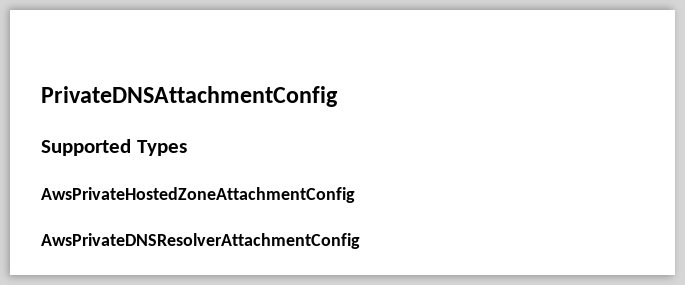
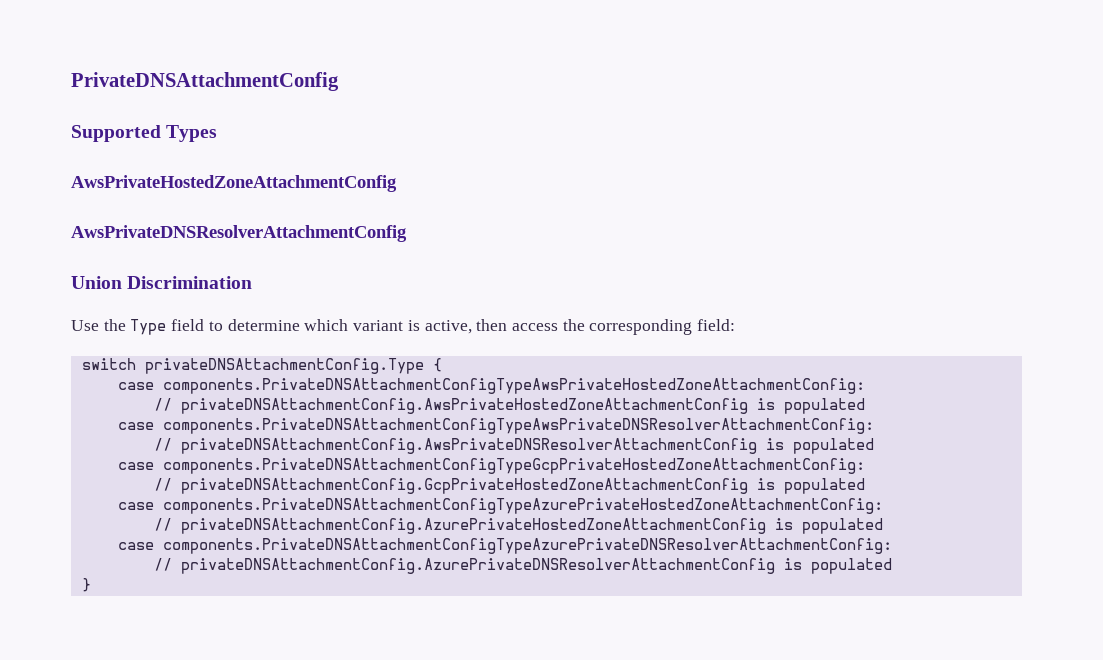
+ Union Discrimination
+ Use the Type field to determine which variant is active, then access the corresponding field:
+ switch privateDNSAttachmentConfig.Type {
+ case components.PrivateDNSAttachmentConfigTypeAwsPrivateHostedZoneAttachmentConfig:
+ // privateDNSAttachmentConfig.AwsPrivateHostedZoneAttachmentConfig is populated
+ case components.PrivateDNSAttachmentConfigTypeAwsPrivateDNSResolverAttachmentConfig:
+ // privateDNSAttachmentConfig.AwsPrivateDNSResolverAttachmentConfig is populated
+ case components.PrivateDNSAttachmentConfigTypeGcpPrivateHostedZoneAttachmentConfig:
+ // privateDNSAttachmentConfig.GcpPrivateHostedZoneAttachmentConfig is populated
+ case components.PrivateDNSAttachmentConfigTypeAzurePrivateHostedZoneAttachmentConfig:
+ // privateDNSAttachmentConfig.AzurePrivateHostedZoneAttachmentConfig is populated
+ case components.PrivateDNSAttachmentConfigTypeAzurePrivateDNSResolverAttachmentConfig:
+ // privateDNSAttachmentConfig.AzurePrivateDNSResolverAttachmentConfig is populated
+ }

